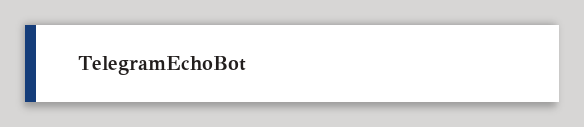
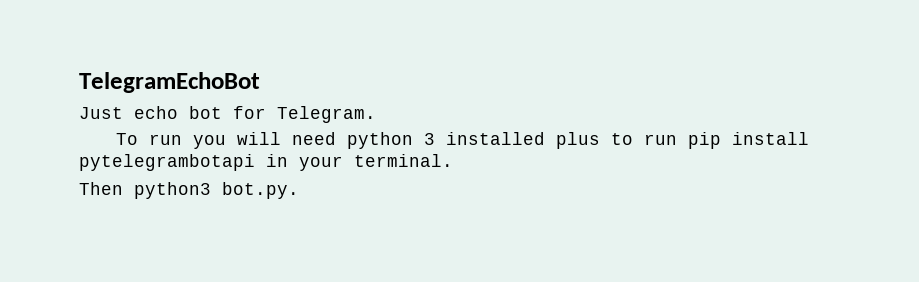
+ Just echo bot for Telegram.
+ To run you will need python 3 installed plus to run pip install pytelegrambotapi in your terminal.
+ Then python3 bot.py.

